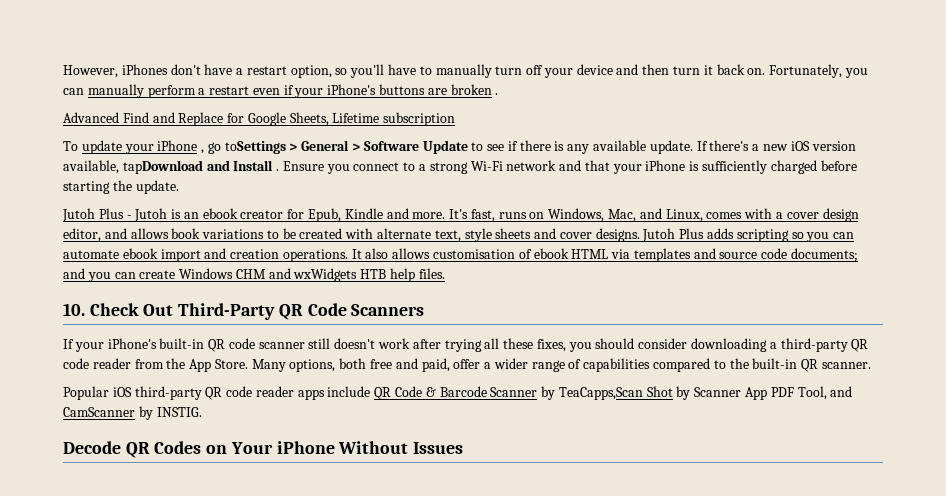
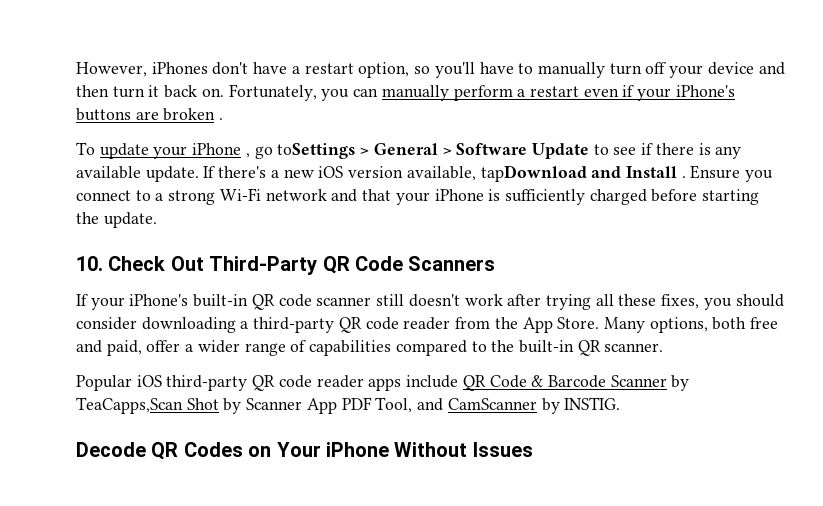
- Advanced Find and Replace for Google Sheets, Lifetime subscription
- Jutoh Plus - Jutoh is an ebook creator for Epub, Kindle and more. It's fast, runs on Windows, Mac, and Linux, comes with a cover design editor, and allows book variations to be created with alternate text, style sheets and cover designs. Jutoh Plus adds scripting so you can automate ebook import and creation operations. It also allows customisation of ebook HTML via templates and source code documents; and you can create Windows CHM and wxWidgets HTB help files.

